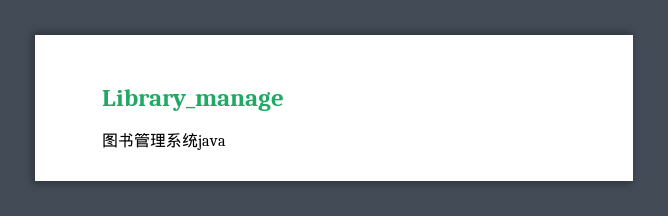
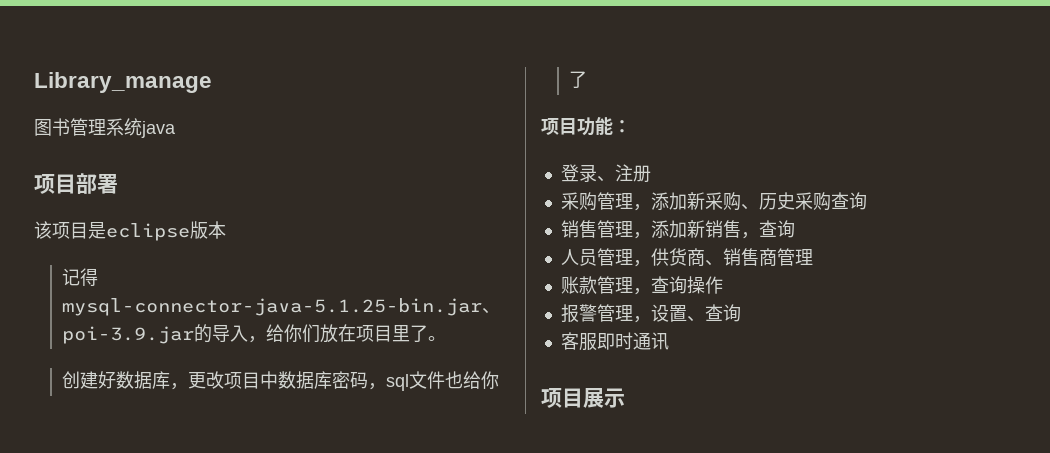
+ 项目部署
+ 该项目是eclipse版本
+ 记得mysql-connector-java-5.1.25-bin.jar、poi-3.9.jar的导入，给你们放在项目里了。
+ 创建好数据库，更改项目中数据库密码，sql文件也给你了
+ 项目功能：
+ 登录、注册
+ 采购管理，添加新采购、历史采购查询
+ 销售管理，添加新销售，查询
+ 人员管理，供货商、销售商管理
+ 账款管理，查询操作
+ 报警管理，设置、查询
+ 客服即时通讯
+ 项目展示

